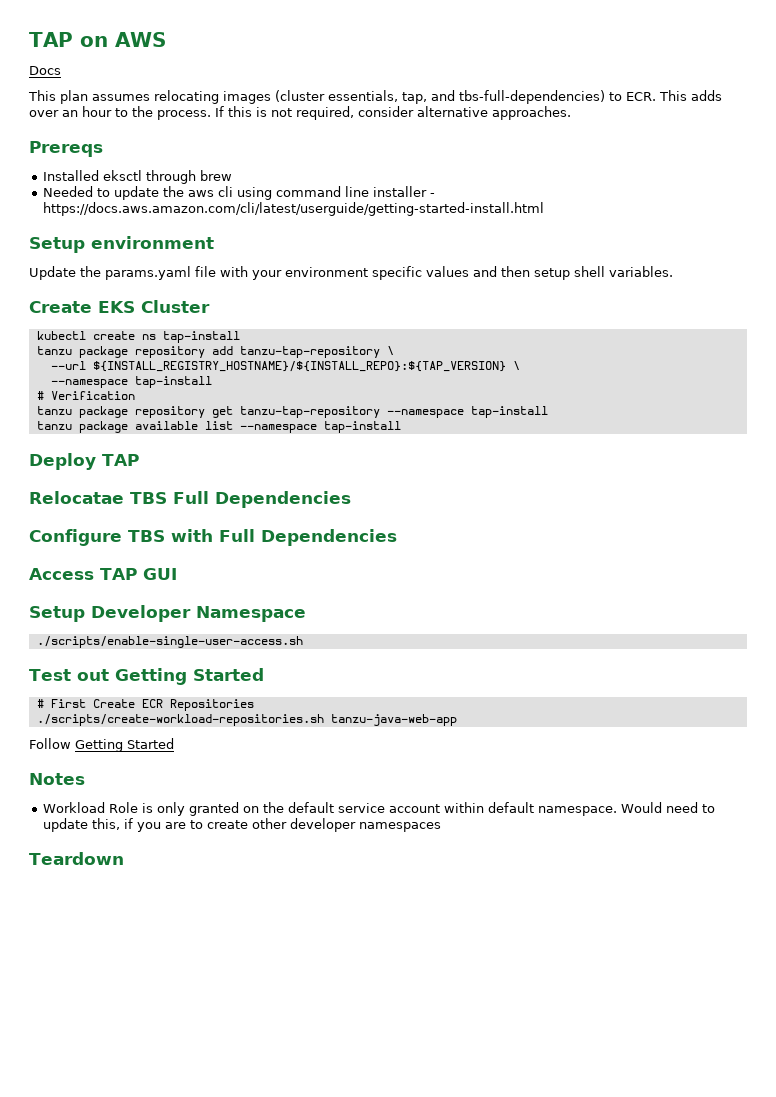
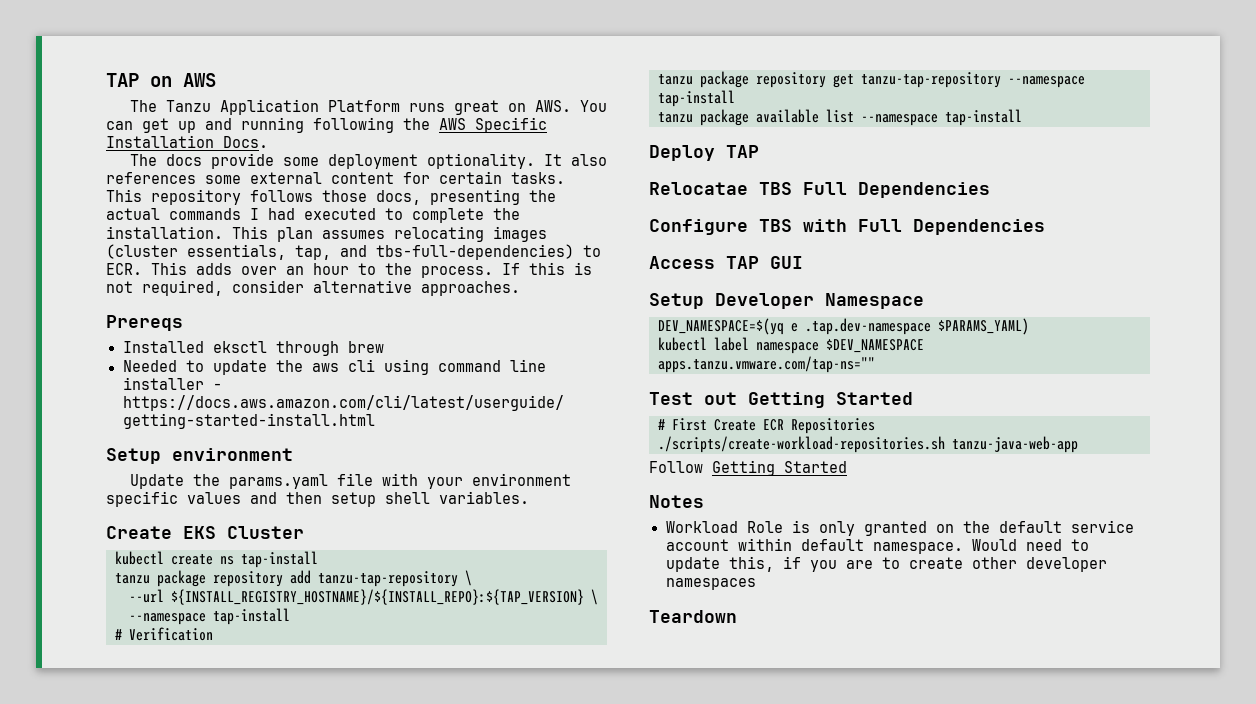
- Docs
- This plan assumes relocating images (cluster essentials, tap, and tbs-full-dependencies) to ECR. This adds over an hour to the process.
+ The Tanzu Application Platform runs great on AWS. You can get up and running following the AWS Specific Installation Docs.
+ The docs provide some deployment optionality. It also references some external content for certain tasks. This repository follows those docs, presenting the actual commands I had executed to complete the installation. This plan assumes relocating images (cluster essentials, tap, and tbs-full-dependencies) to ECR. This adds over an hour to the process.
- ./scripts/enable-single-user-access.sh
+ DEV_NAMESPACE=$(yq e .tap.dev-namespace $PARAMS_YAML)
+ kubectl label namespace $DEV_NAMESPACE apps.tanzu.vmware.com/tap-ns=""

